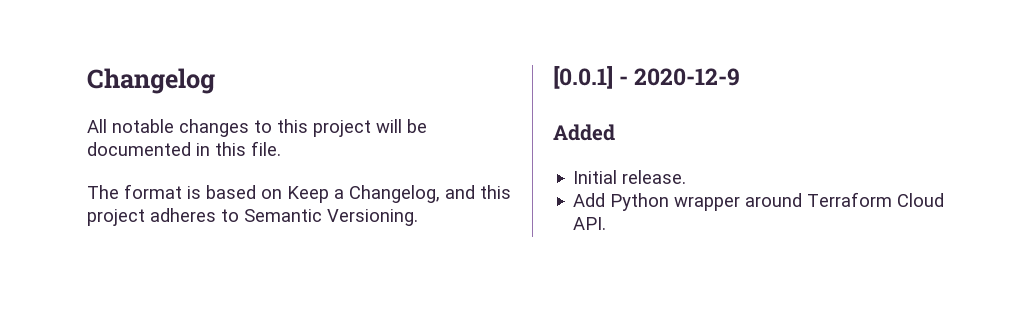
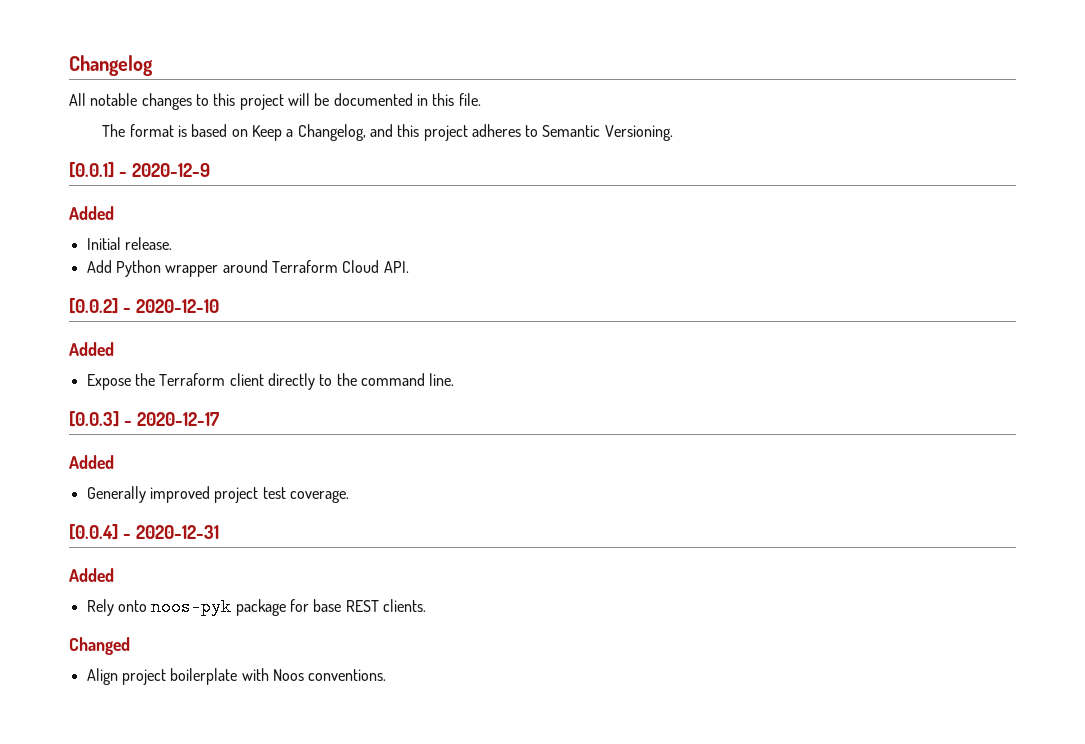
+ [0.0.2] - 2020-12-10
+ Added
+ Expose the Terraform client directly to the command line.
+ [0.0.3] - 2020-12-17
+ Added
+ Generally improved project test coverage.
+ [0.0.4] - 2020-12-31
+ Added
+ Rely onto noos-pyk package for base REST clients.
+ Changed
+ Align project boilerplate with Noos conventions.

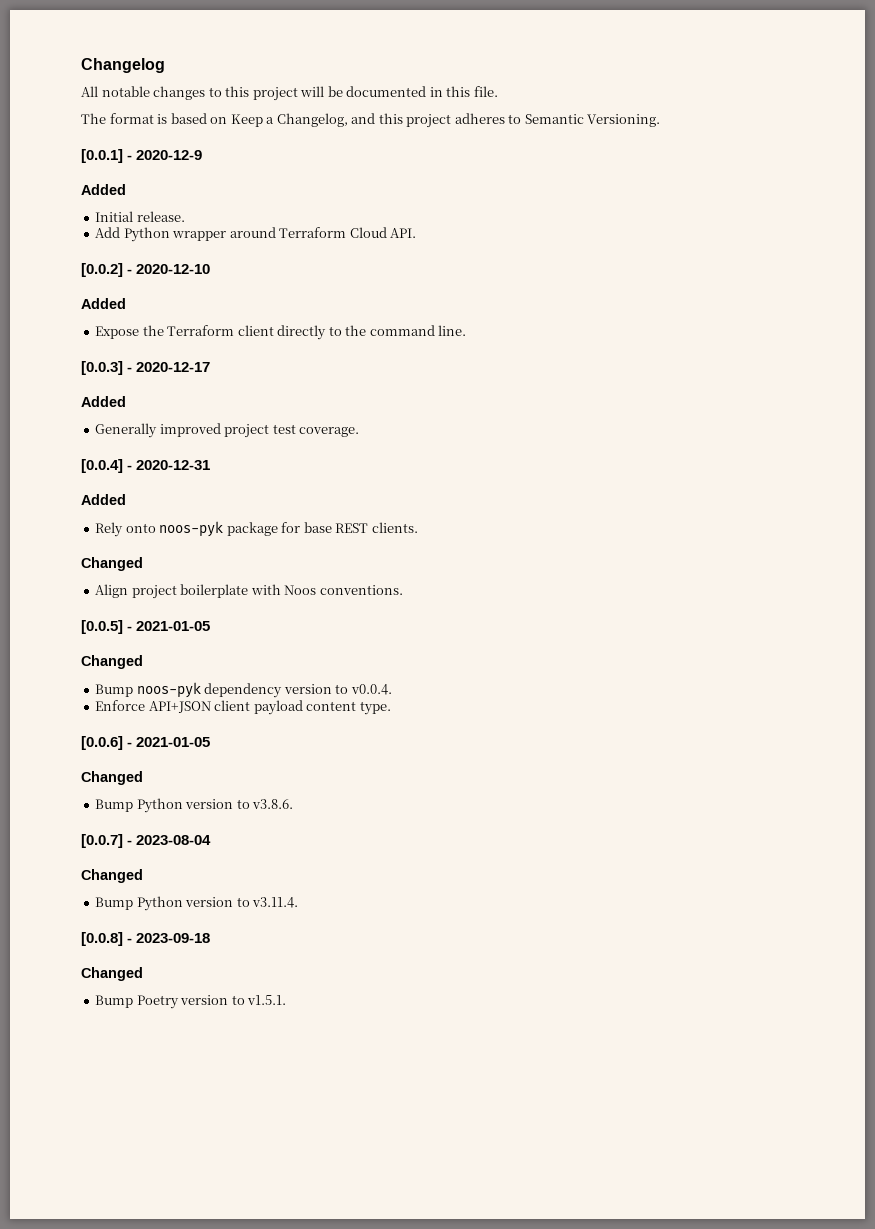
+ [0.0.5] - 2021-01-05
+ Changed
+ Bump noos-pyk dependency version to v0.0.4.
+ Enforce API+JSON client payload content type.
+ [0.0.6] - 2021-01-05
+ Changed
+ Bump Python version to v3.8.6.
+ [0.0.7] - 2023-08-04
+ Changed
+ Bump Python version to v3.11.4.
+ [0.0.8] - 2023-09-18
+ Changed
+ Bump Poetry version to v1.5.1.

